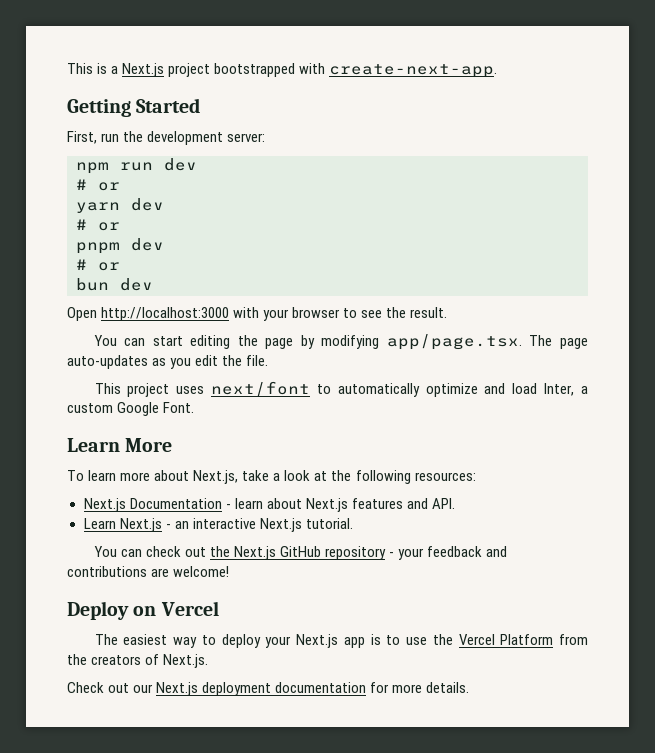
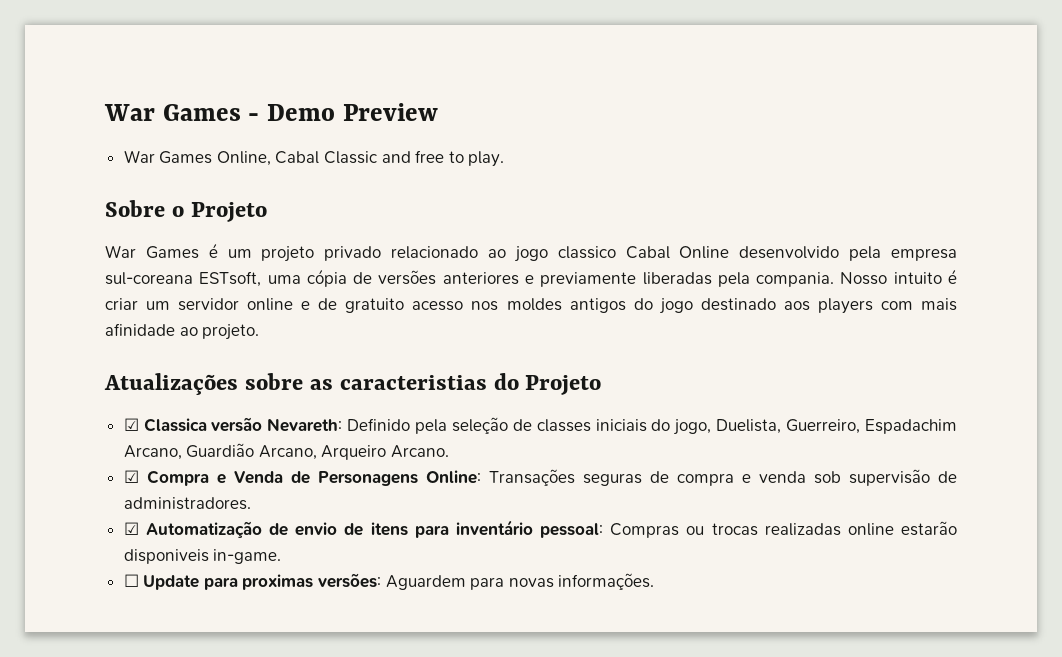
- This is a Next.js project bootstrapped with create-next-app.
- Getting Started
- First, run the development server:
- npm run dev
- # or
- yarn dev
- # or
- pnpm dev
- # or
- bun dev
- Open http://localhost:3000 with your browser to see the result.
- You can start editing the page by modifying app/page.tsx. The page auto-updates as you edit the file.
- This project uses next/font to automatically optimize and load Inter, a custom Google Font.
- Learn More
- To learn more about Next.js, take a look at the following resources:
- Next.js Documentation - learn about Next.js features and API.
- Learn Next.js - an interactive Next.js tutorial.
- You can check out the Next.js GitHub repository - your feedback and contributions are welcome!
- Deploy on Vercel
- The easiest way to deploy your Next.js app is to use the Vercel Platform from the creators of Next.js.
- Check out our Next.js deployment documentation for more details.
+ War Games - Demo Preview
+ War Games Online, Cabal Classic and free to play.
+ Sobre o Projeto
+ War Games é um projeto privado relacionado ao jogo classico Cabal Online desenvolvido pela empresa sul-coreana ESTsoft, uma cópia de versões anteriores e previamente liberadas pela compania. Nosso intuito é criar um servidor online e de gratuito acesso nos moldes antigos do jogo destinado aos players com mais afinidade ao projeto.
+ Atualizações sobre as caracteristias do Projeto
+ ☑ Classica versão Nevareth: Definido pela seleção de classes iniciais do jogo, Duelista, Guerreiro, Espadachim Arcano, Guardião Arcano, Arqueiro Arcano.
+ ☑ Compra e Venda de Personagens Online: Transações seguras de compra e venda sob supervisão de administradores.
+ ☑ Automatização de envio de itens para inventário pessoal: Compras ou trocas realizadas online estarão disponiveis in-game.
+ ☐ Update para proximas versões: Aguardem para novas informações.

